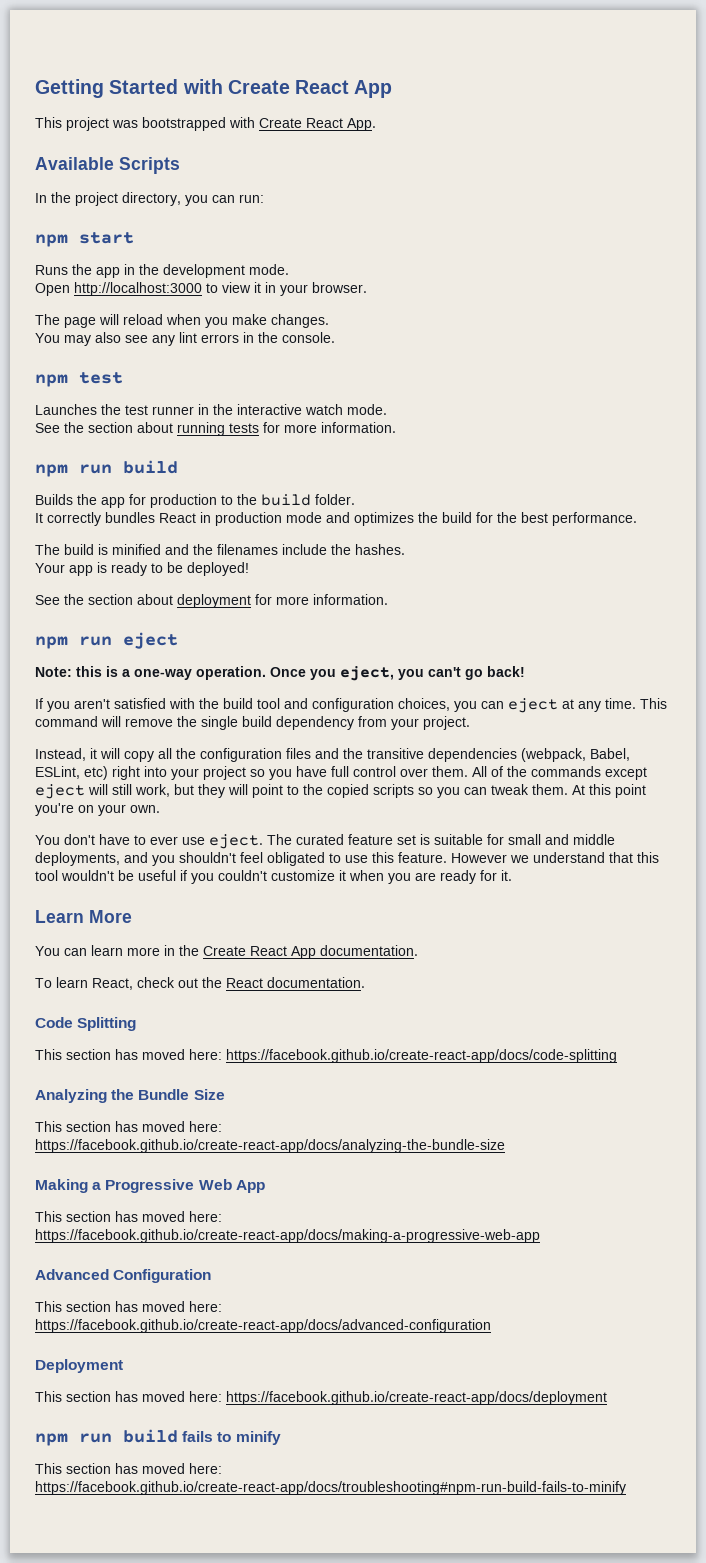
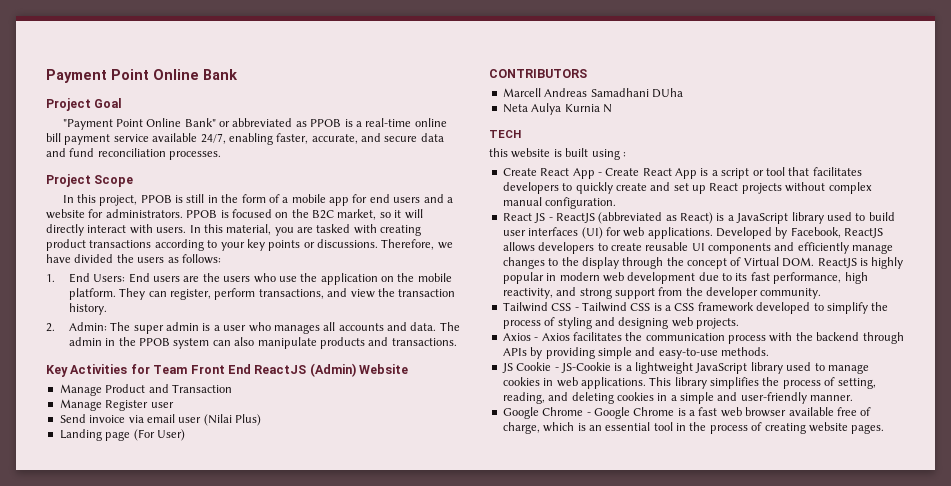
- Getting Started with Create React App
- This project was bootstrapped with Create React App.
- Available Scripts
- In the project directory, you can run:
- npm start
- Runs the app in the development mode.
- Open http://localhost:3000 to view it in your browser.
- The page will reload when you make changes.
- You may also see any lint errors in the console.
- npm test
- Launches the test runner in the interactive watch mode.
- See the section about running tests for more information.
- npm run build
- Builds the app for production to the build folder.
- It correctly bundles React in production mode and optimizes the build for the best performance.
- The build is minified and the filenames include the hashes.
- Your app is ready to be deployed!
- See the section about deployment for more information.
- npm run eject
- Note: this is a one-way operation. Once you eject, you can't go back!
- If you aren't satisfied with the build tool and configuration choices, you can eject at any time. This command will remove the single build dependency from your project.
- Instead, it will copy all the configuration files and the transitive dependencies (webpack, Babel, ESLint, etc) right into your project so you have full control over them. All of the commands except eject will still work, but they will point to the copied scripts so you can tweak them. At this point you're on your own.
- You don't have to ever use eject. The curated feature set is suitable for small and middle deployments, and you shouldn't feel obligated to use this feature. However we understand that this tool wouldn't be useful if you couldn't customize it when you are ready for it.
- Learn More
- You can learn more in the Create React App documentation.
- To learn React, check out the React documentation.
- Code Splitting
- This section has moved here: https://facebook.github.io/create-react-app/docs/code-splitting
- Analyzing the Bundle Size
- This section has moved here: https://facebook.github.io/create-react-app/docs/analyzing-the-bundle-size
- Making a Progressive Web App
- This section has moved here: https://facebook.github.io/create-react-app/docs/making-a-progressive-web-app
- Advanced Configuration
- This section has moved here: https://facebook.github.io/create-react-app/docs/advanced-configuration
- Deployment
- This section has moved here: https://facebook.github.io/create-react-app/docs/deployment
- npm run build fails to minify
- This section has moved here: https://facebook.github.io/create-react-app/docs/troubleshooting#npm-run-build-fails-to-minify
+ Payment Point Online Bank
+ Project Goal
+ "Payment Point Online Bank" or abbreviated as PPOB is a real-time online bill payment service available 24/7, enabling faster, accurate, and secure data and fund reconciliation processes.
+ Project Scope
+ In this project, PPOB is still in the form of a mobile app for end users and a website for administrators. PPOB is focused on the B2C market, so it will directly interact with users. In this material, you are tasked with creating product transactions according to your key points or discussions. Therefore, we have divided the users as follows:
+ 1. End Users: End users are the users who use the application on the mobile platform. They can register, perform transactions, and view the transaction history.
+ 2. Admin: The super admin is a user who manages all accounts and data. The admin in the PPOB system can also manipulate products and transactions.
+ Key Activities for Team Front End ReactJS (Admin) Website
+ Manage Product and Transaction
+ Manage Register user
+ Send invoice via email user (Nilai Plus)
+ Landing page (For User)
+ CONTRIBUTORS
+ Marcell Andreas Samadhani DUha
+ Neta Aulya Kurnia N
+ TECH
+ this website is built using :
+ Create React App - Create React App is a script or tool that facilitates developers to quickly create and set up React projects without complex manual configuration.
+ React JS - ReactJS (abbreviated as React) is a JavaScript library used to build user interfaces (UI) for web applications. Developed by Facebook, ReactJS allows developers to create reusable UI components and efficiently manage changes to the display through the concept of Virtual DOM. ReactJS is highly popular in modern web development due to its fast performance, high reactivity, and strong support from the developer community.
+ Tailwind CSS - Tailwind CSS is a CSS framework developed to simplify the process of styling and designing web projects.
+ Axios - Axios facilitates the communication process with the backend through APIs by providing simple and easy-to-use methods.
+ JS Cookie - JS-Cookie is a lightweight JavaScript library used to manage cookies in web applications. This library simplifies the process of setting, reading, and deleting cookies in a simple and user-friendly manner.
+ Google Chrome - Google Chrome is a fast web browser available free of charge, which is an essential tool in the process of creating website pages.

